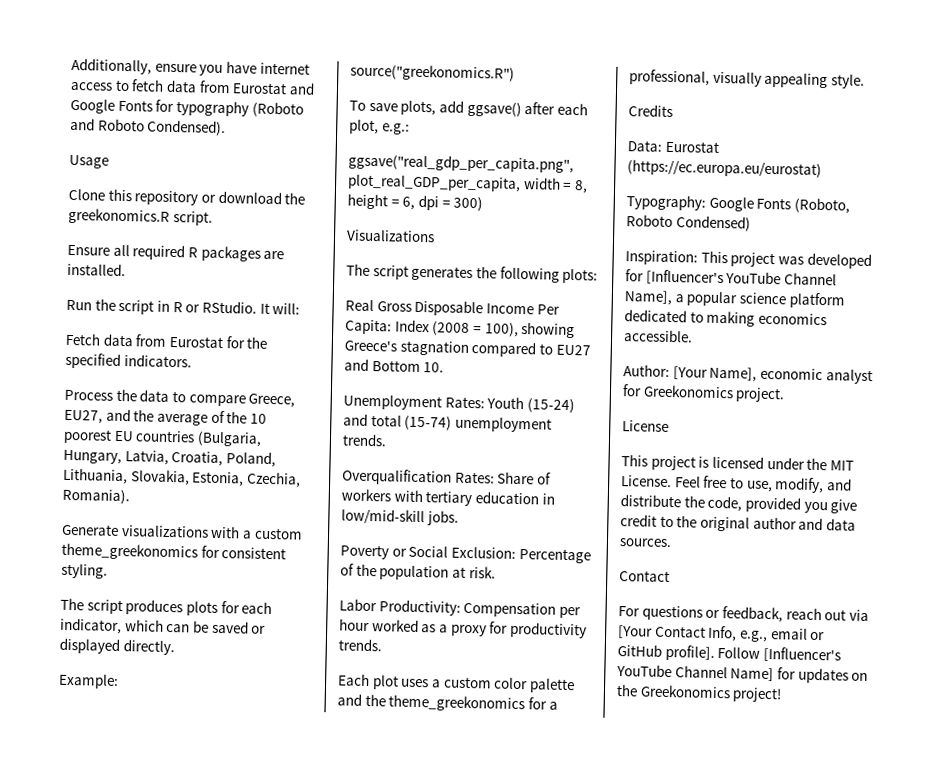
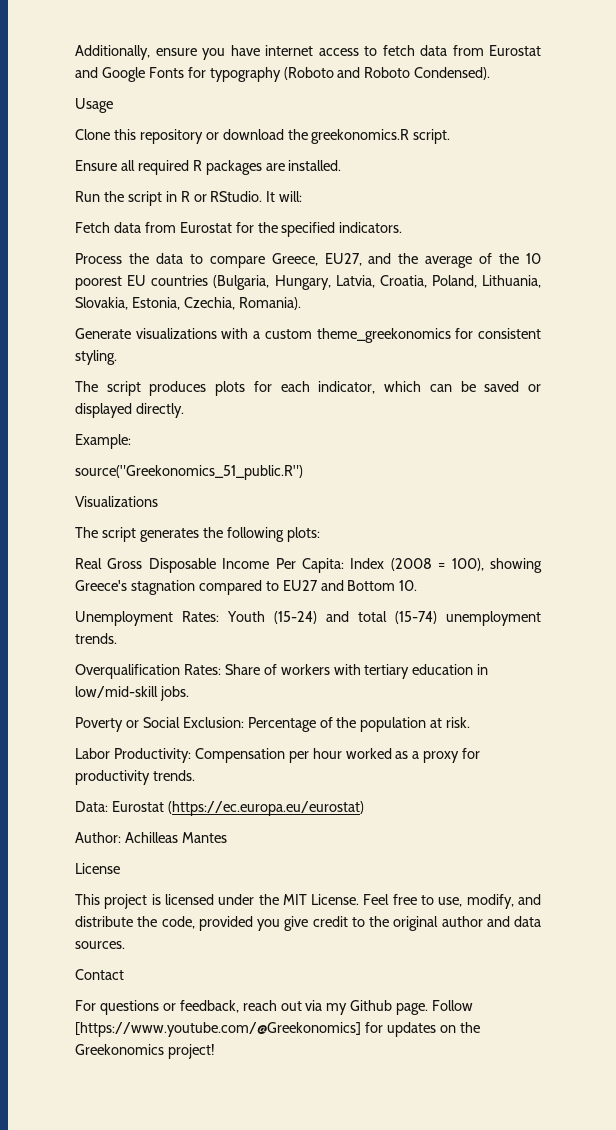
- source("greekonomics.R")
- To save plots, add ggsave() after each plot, e.g.:
- ggsave("real_gdp_per_capita.png", plot_real_GDP_per_capita, width = 8, height = 6, dpi = 300)
+ source("Greekonomics_51_public.R")
- Each plot uses a custom color palette and the theme_greekonomics for a professional, visually appealing style.
- Credits
  Data: Eurostat (https://ec.europa.eu/eurostat)
- Typography: Google Fonts (Roboto, Roboto Condensed)
- Inspiration: This project was developed for [Influencer's YouTube Channel Name], a popular science platform dedicated to making economics accessible.
- Author: [Your Name], economic analyst for Greekonomics project.
+ Author: Achilleas Mantes
- For questions or feedback, reach out via [Your Contact Info, e.g., email or GitHub profile]. Follow [Influencer's YouTube Channel Name] for updates on the Greekonomics project!
+ For questions or feedback, reach out via my Github page. Follow [https://www.youtube.com/@Greekonomics] for updates on the Greekonomics project!

